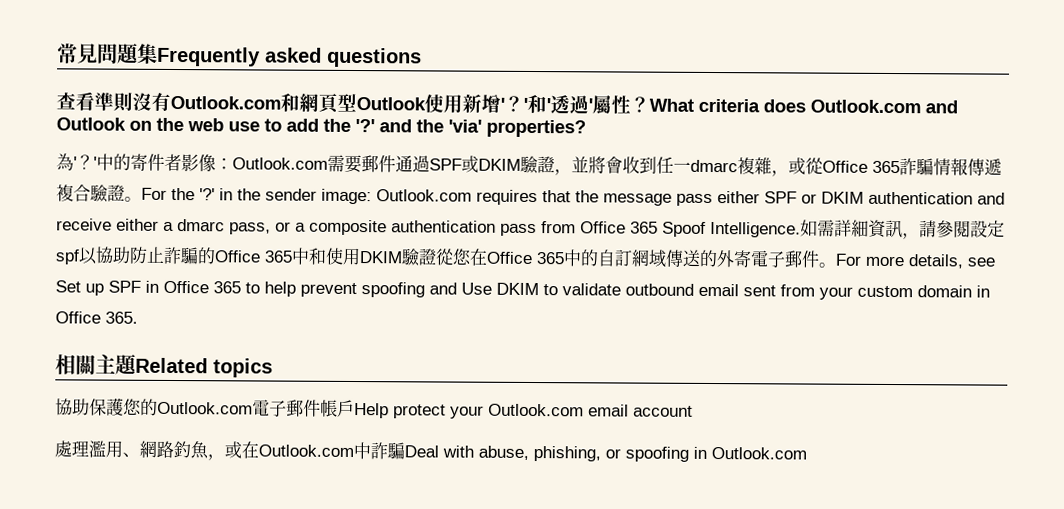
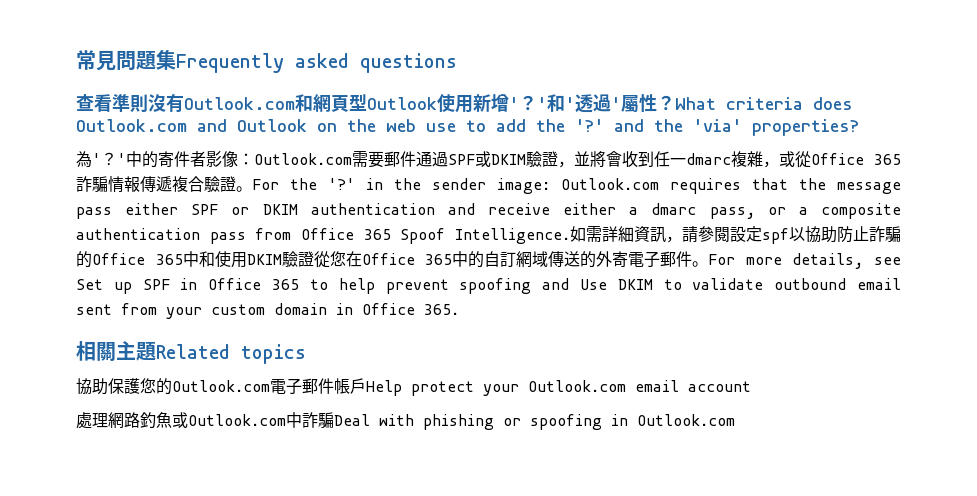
- 處理濫用、網路釣魚，或在Outlook.com中詐騙Deal with abuse, phishing, or spoofing in Outlook.com
+ 處理網路釣魚或Outlook.com中詐騙Deal with phishing or spoofing in Outlook.com

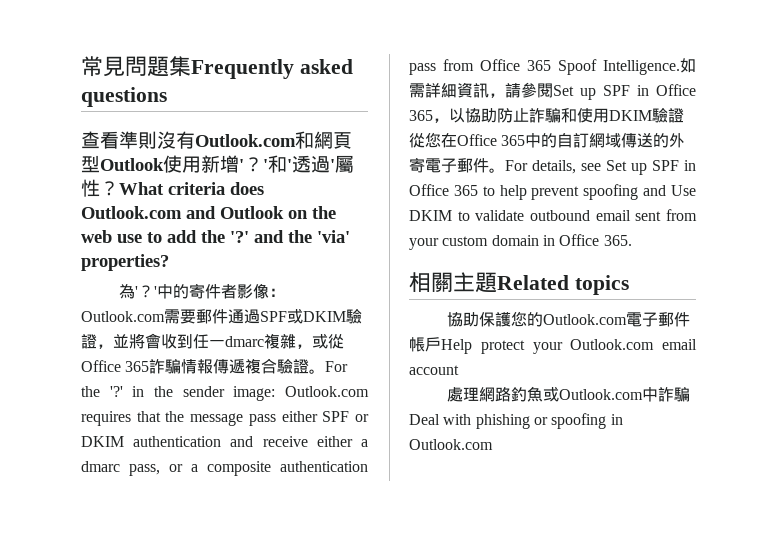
- 如需詳細資訊，請參閱設定spf以協助防止詐騙的Office 365中和使用DKIM驗證從您在Office 365中的自訂網域傳送的外寄電子郵件。
+ 如需詳細資訊，請參閱Set up SPF in Office 365，以協助防止詐騙和使用DKIM驗證從您在Office 365中的自訂網域傳送的外寄電子郵件。
- For more details, see Set up SPF in Office 365 to help prevent spoofing and Use DKIM to validate outbound email sent from your custom domain in Office 365.
+ For details, see Set up SPF in Office 365 to help prevent spoofing and Use DKIM to validate outbound email sent from your custom domain in Office 365.

